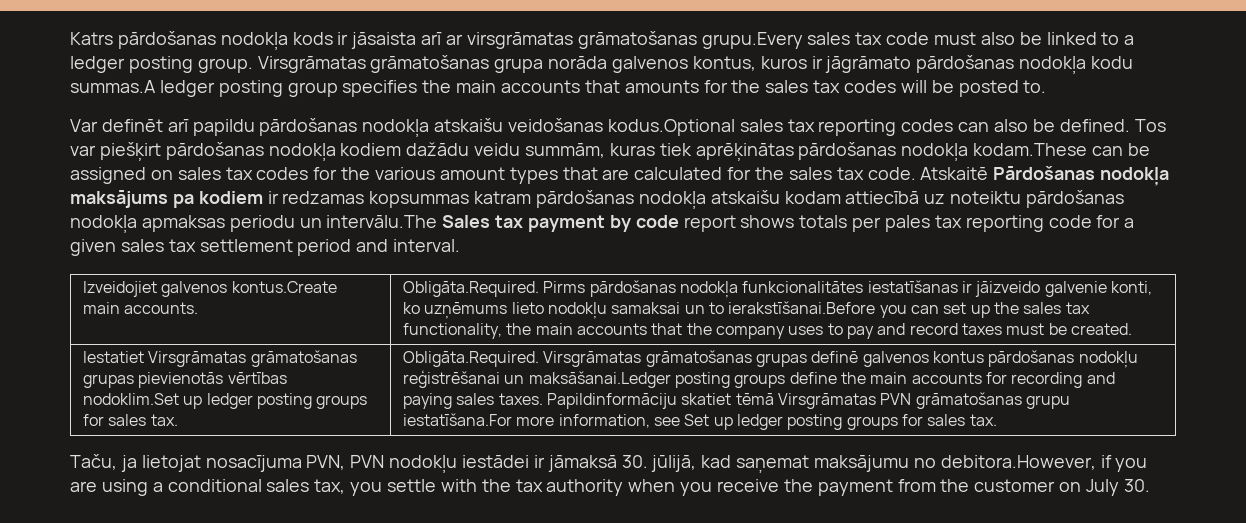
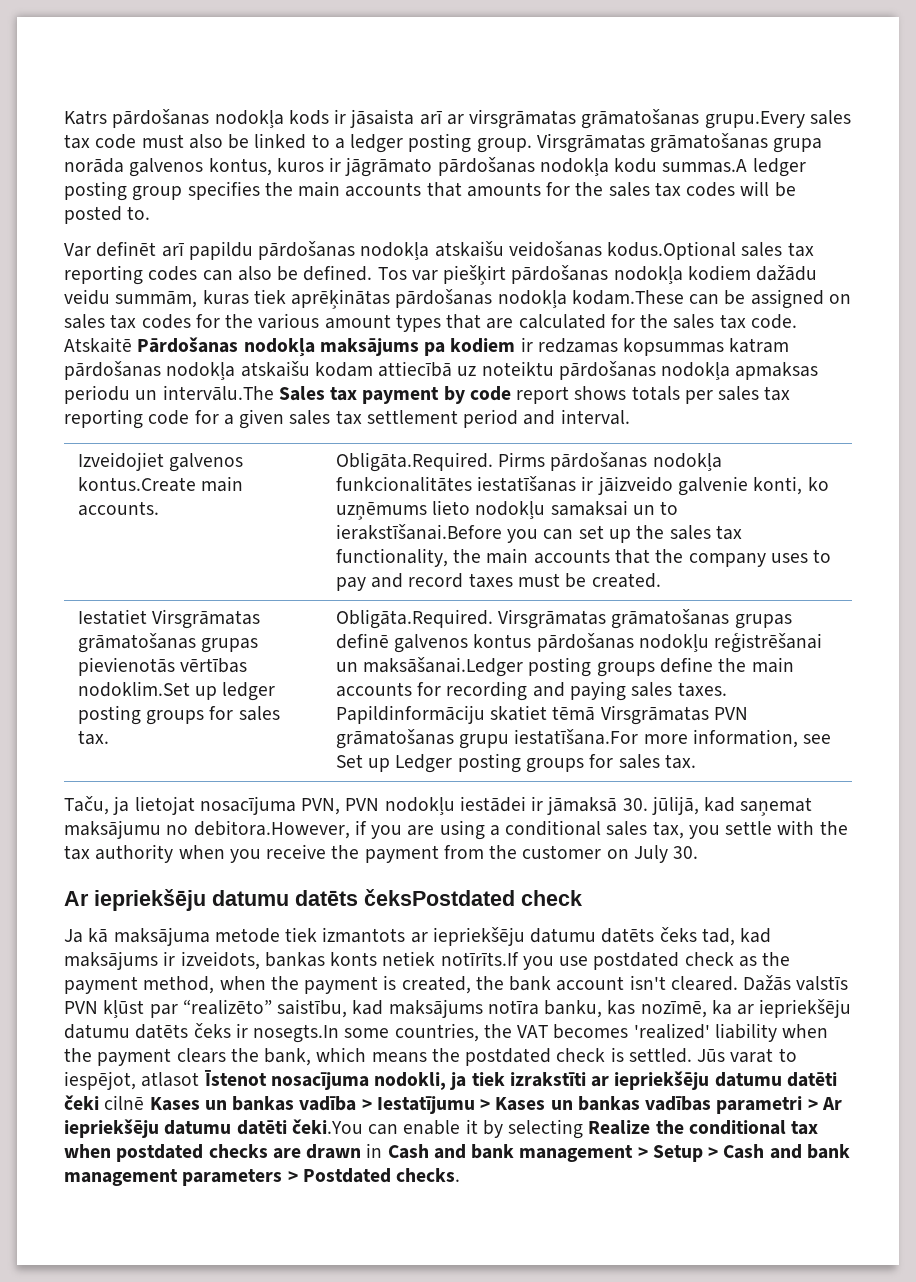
- Atskaitē Pārdošanas nodokļa maksājums pa kodiem ir redzamas kopsummas katram pārdošanas nodokļa atskaišu kodam attiecībā uz noteiktu pārdošanas nodokļa apmaksas periodu un intervālu.The Sales tax payment by code report shows totals per pales tax reporting code for a given sales tax settlement period and interval.
+ Atskaitē Pārdošanas nodokļa maksājums pa kodiem ir redzamas kopsummas katram pārdošanas nodokļa atskaišu kodam attiecībā uz noteiktu pārdošanas nodokļa apmaksas periodu un intervālu.The Sales tax payment by code report shows totals per sales tax reporting code for a given sales tax settlement period and interval.
- Papildinformāciju skatiet tēmā Virsgrāmatas PVN grāmatošanas grupu iestatīšana.For more information, see Set up ledger posting groups for sales tax.
+ Papildinformāciju skatiet tēmā Virsgrāmatas PVN grāmatošanas grupu iestatīšana.For more information, see Set up Ledger posting groups for sales tax.
+ Ar iepriekšēju datumu datēts čeksPostdated check
+ Ja kā maksājuma metode tiek izmantots ar iepriekšēju datumu datēts čeks tad, kad maksājums ir izveidots, bankas konts netiek notīrīts.If you use postdated check as the payment method, when the payment is created, the bank account isn't cleared. Dažās valstīs PVN kļūst par “realizēto” saistību, kad maksājums notīra banku, kas nozīmē, ka ar iepriekšēju datumu datēts čeks ir nosegts.In some countries, the VAT becomes 'realized' liability when the payment clears the bank, which means the postdated check is settled. Jūs varat to iespējot, atlasot Īstenot nosacījuma nodokli, ja tiek izrakstīti ar iepriekšēju datumu datēti čeki cilnē Kases un bankas vadība > Iestatījumu > Kases un bankas vadības parametri > Ar iepriekšēju datumu datēti čeki.You can enable it by selecting Realize the conditional tax when postdated checks are drawn in Cash and bank management > Setup > Cash and bank management parameters > Postdated checks.

